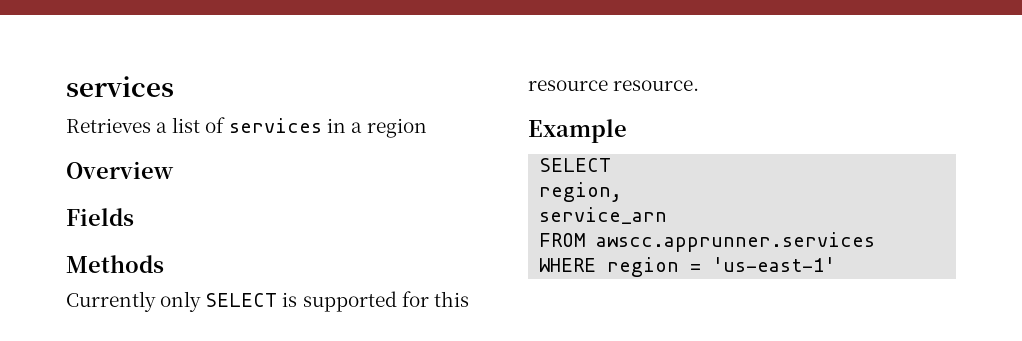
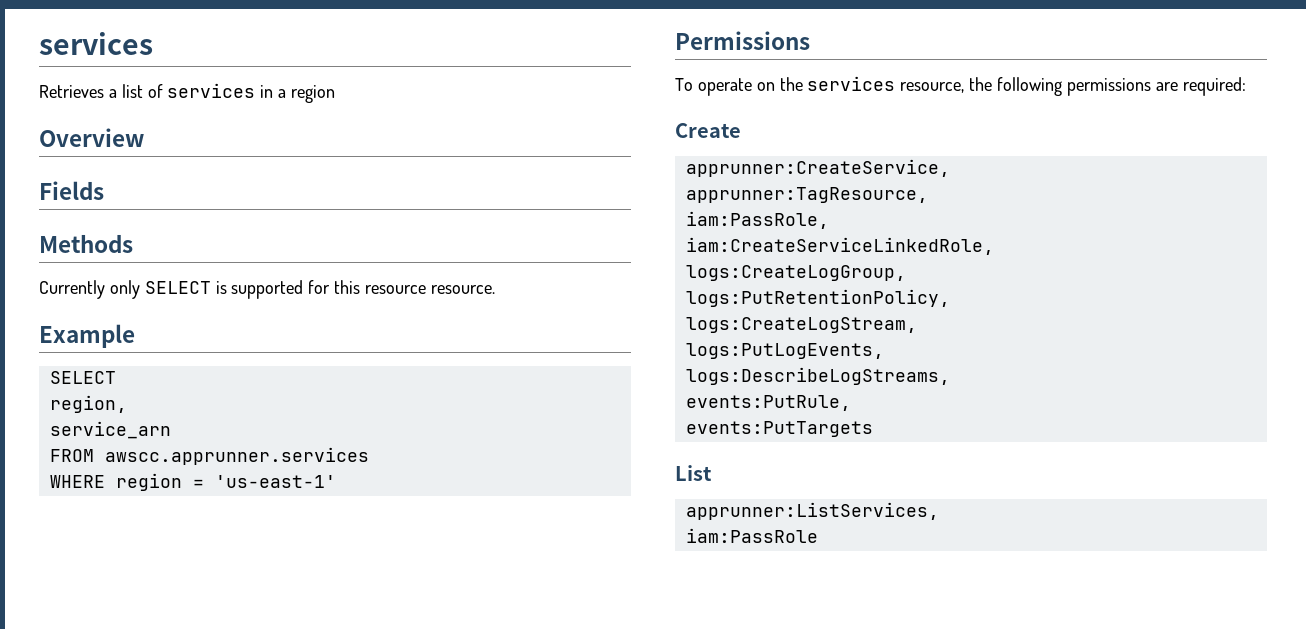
+ Permissions
+ To operate on the services resource, the following permissions are required:
+ Create
+ apprunner:CreateService,
+ apprunner:TagResource,
+ iam:PassRole,
+ iam:CreateServiceLinkedRole,
+ logs:CreateLogGroup,
+ logs:PutRetentionPolicy,
+ logs:CreateLogStream,
+ logs:PutLogEvents,
+ logs:DescribeLogStreams,
+ events:PutRule,
+ events:PutTargets
+ List
+ apprunner:ListServices,
+ iam:PassRole

